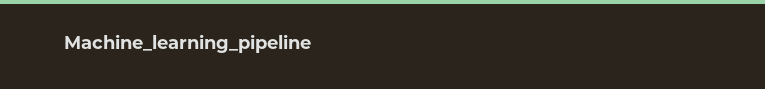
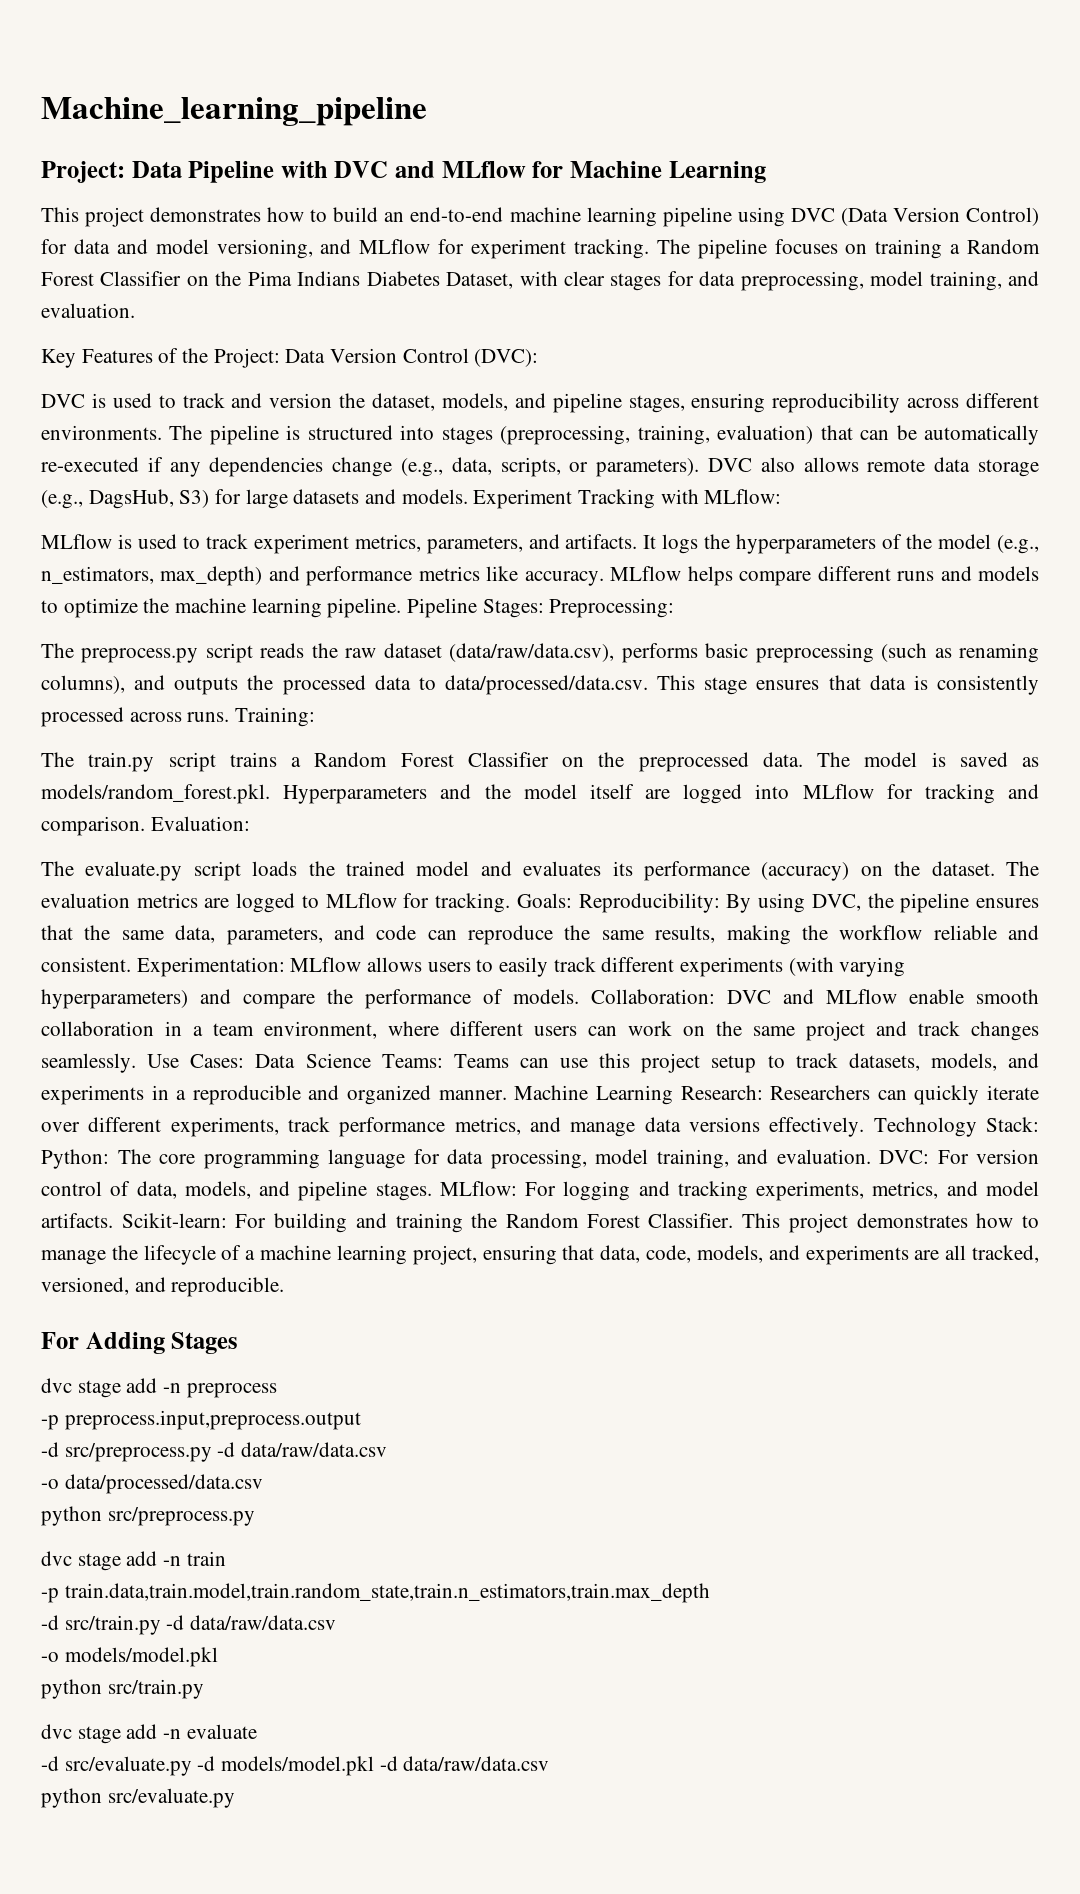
+ Project: Data Pipeline with DVC and MLflow for Machine Learning
+ This project demonstrates how to build an end-to-end machine learning pipeline using DVC (Data Version Control) for data and model versioning, and MLflow for experiment tracking. The pipeline focuses on training a Random Forest Classifier on the Pima Indians Diabetes Dataset, with clear stages for data preprocessing, model training, and evaluation.
+ Key Features of the Project: Data Version Control (DVC):
+ DVC is used to track and version the dataset, models, and pipeline stages, ensuring reproducibility across different environments. The pipeline is structured into stages (preprocessing, training, evaluation) that can be automatically re-executed if any dependencies change (e.g., data, scripts, or parameters). DVC also allows remote data storage (e.g., DagsHub, S3) for large datasets and models. Experiment Tracking with MLflow:
+ MLflow is used to track experiment metrics, parameters, and artifacts. It logs the hyperparameters of the model (e.g., n_estimators, max_depth) and performance metrics like accuracy. MLflow helps compare different runs and models to optimize the machine learning pipeline. Pipeline Stages: Preprocessing:
+ The preprocess.py script reads the raw dataset (data/raw/data.csv), performs basic preprocessing (such as renaming columns), and outputs the processed data to data/processed/data.csv. This stage ensures that data is consistently processed across runs. Training:
+ The train.py script trains a Random Forest Classifier on the preprocessed data. The model is saved as models/random_forest.pkl. Hyperparameters and the model itself are logged into MLflow for tracking and comparison. Evaluation:
+ The evaluate.py script loads the trained model and evaluates its performance (accuracy) on the dataset. The evaluation metrics are logged to MLflow for tracking. Goals: Reproducibility: By using DVC, the pipeline ensures that the same data, parameters, and code can reproduce the same results, making the workflow reliable and consistent. Experimentation: MLflow allows users to easily track different experiments (with varying hyperparameters) and compare the performance of models. Collaboration: DVC and MLflow enable smooth collaboration in a team environment, where different users can work on the same project and track changes seamlessly. Use Cases: Data Science Teams: Teams can use this project setup to track datasets, models, and experiments in a reproducible and organized manner. Machine Learning Research: Researchers can quickly iterate over different experiments, track performance metrics, and manage data versions effectively. Technology Stack: Python: The core programming language for data processing, model training, and evaluation. DVC: For version control of data, models, and pipeline stages. MLflow: For logging and tracking experiments, metrics, and model artifacts. Scikit-learn: For building and training the Random Forest Classifier. This project demonstrates how to manage the lifecycle of a machine learning project, ensuring that data, code, models, and experiments are all tracked, versioned, and reproducible.
+ For Adding Stages
+ dvc stage add -n preprocess
+ -p preprocess.input,preprocess.output
+ -d src/preprocess.py -d data/raw/data.csv
+ -o data/processed/data.csv
+ python src/preprocess.py
+ dvc stage add -n train
+ -p train.data,train.model,train.random_state,train.n_estimators,train.max_depth
+ -d src/train.py -d data/raw/data.csv
+ -o models/model.pkl
+ python src/train.py
+ dvc stage add -n evaluate
+ -d src/evaluate.py -d models/model.pkl -d data/raw/data.csv
+ python src/evaluate.py

